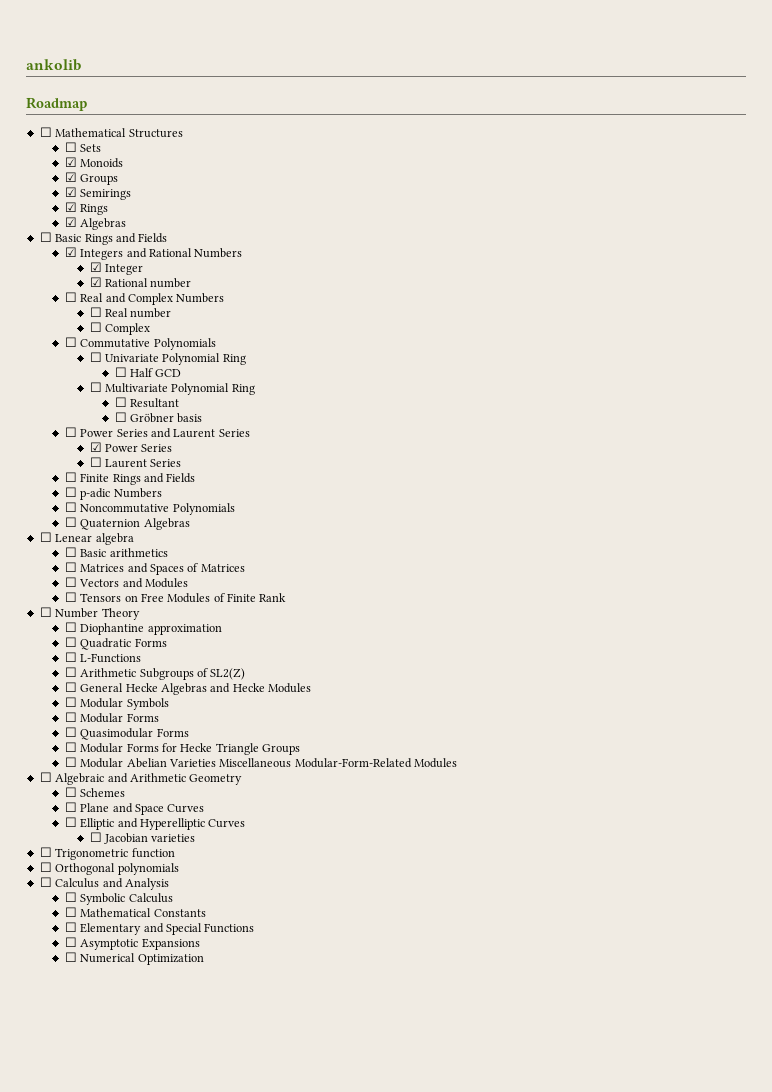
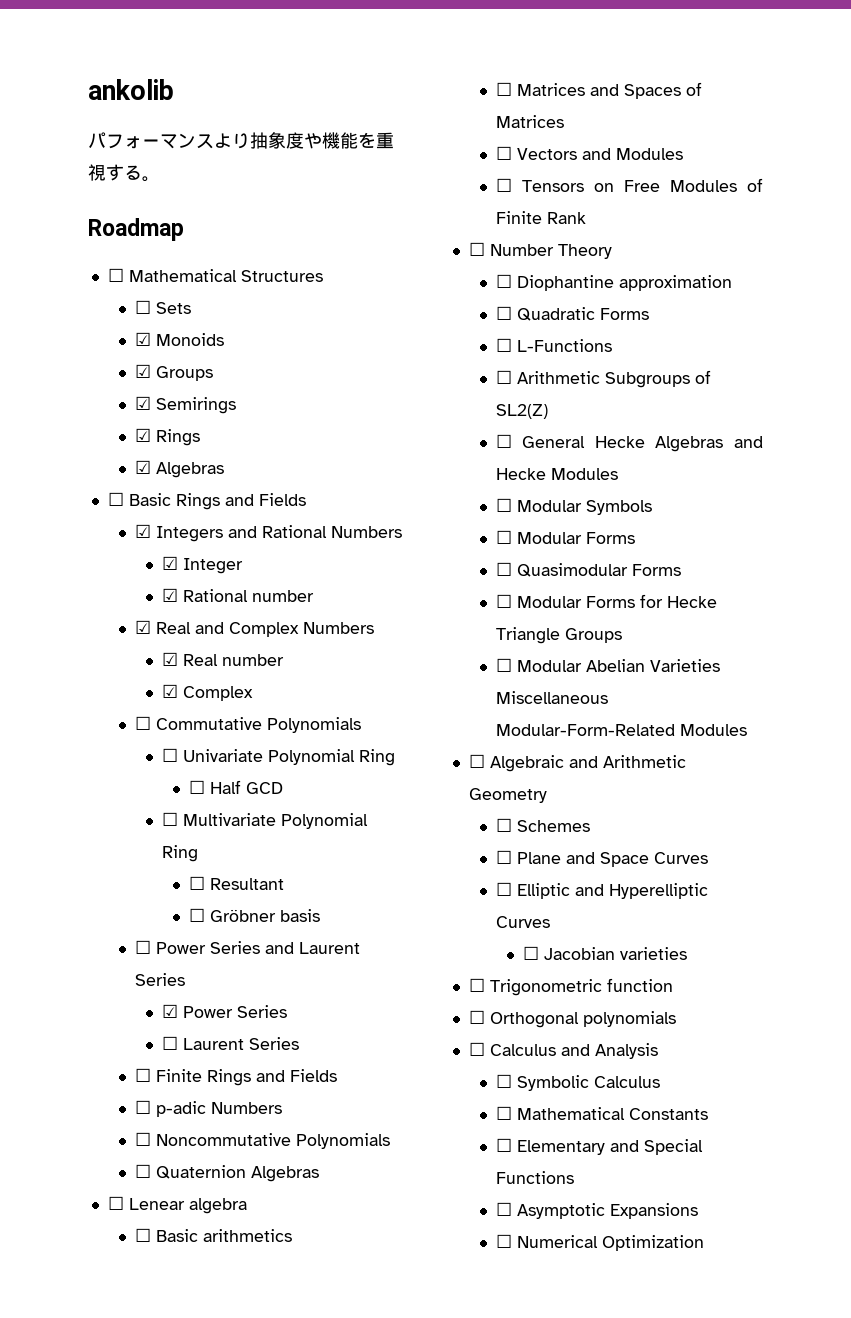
+ パフォーマンスより抽象度や機能を重視する。
- ☐ Real and Complex Numbers
+ ☑ Real and Complex Numbers
- ☐ Real number
+ ☑ Real number
- ☐ Complex
+ ☑ Complex

